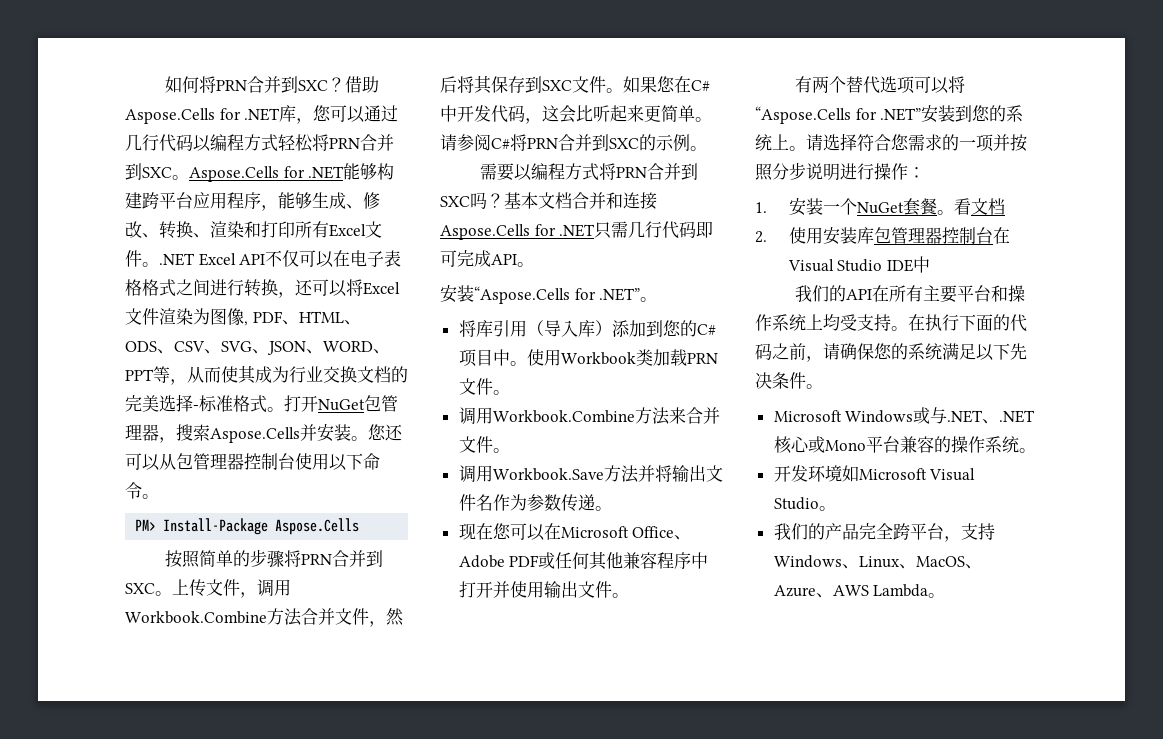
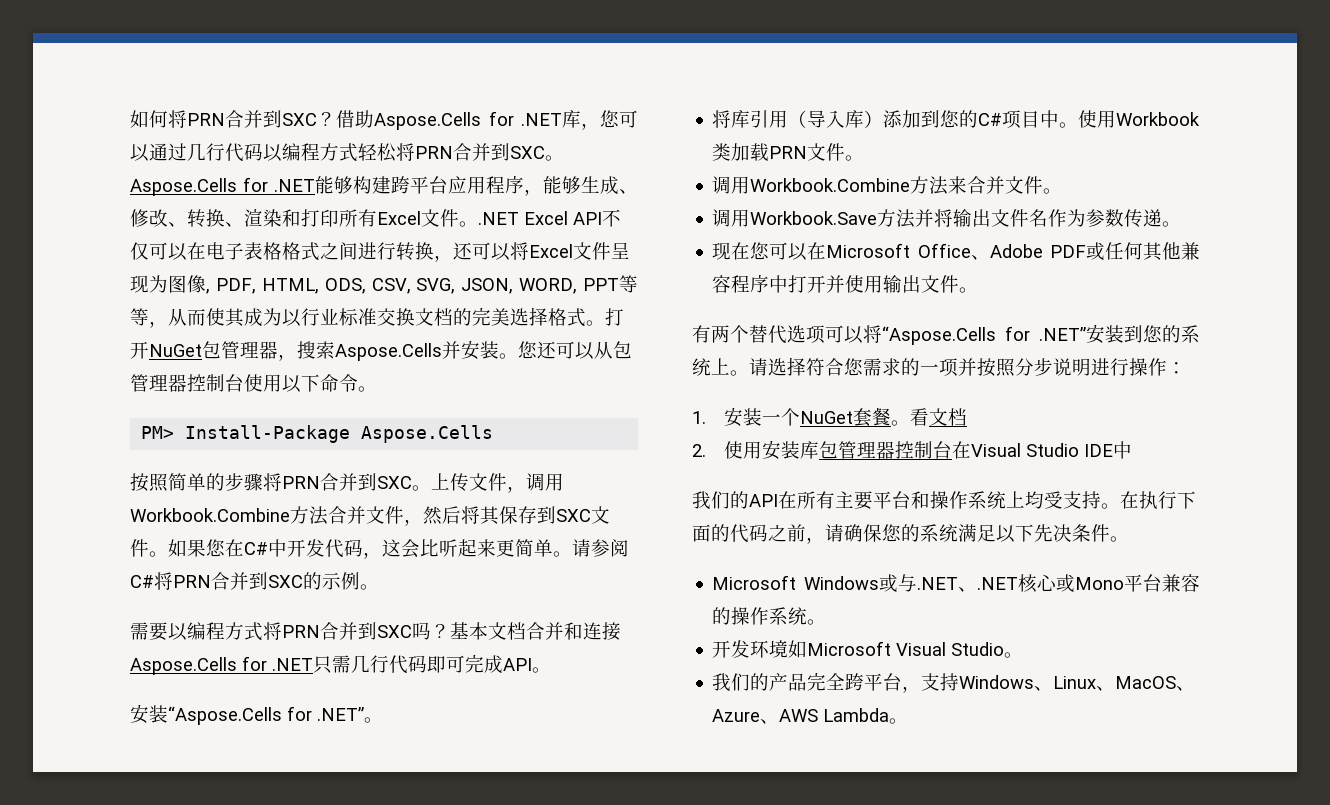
- Aspose.Cells for .NET能够构建跨平台应用程序，能够生成、修改、转换、渲染和打印所有Excel文件。.NET Excel API不仅可以在电子表格格式之间进行转换，还可以将Excel文件渲染为图像, PDF、HTML、ODS、CSV、SVG、JSON、WORD、PPT等，从而使其成为行业交换文档的完美选择-标准格式。
+ Aspose.Cells for .NET能够构建跨平台应用程序，能够生成、修改、转换、渲染和打印所有Excel文件。.NET Excel API不仅可以在电子表格格式之间进行转换，还可以将Excel文件呈现为图像, PDF, HTML, ODS, CSV, SVG, JSON, WORD, PPT等等，从而使其成为以行业标准交换文档的完美选择格式。

